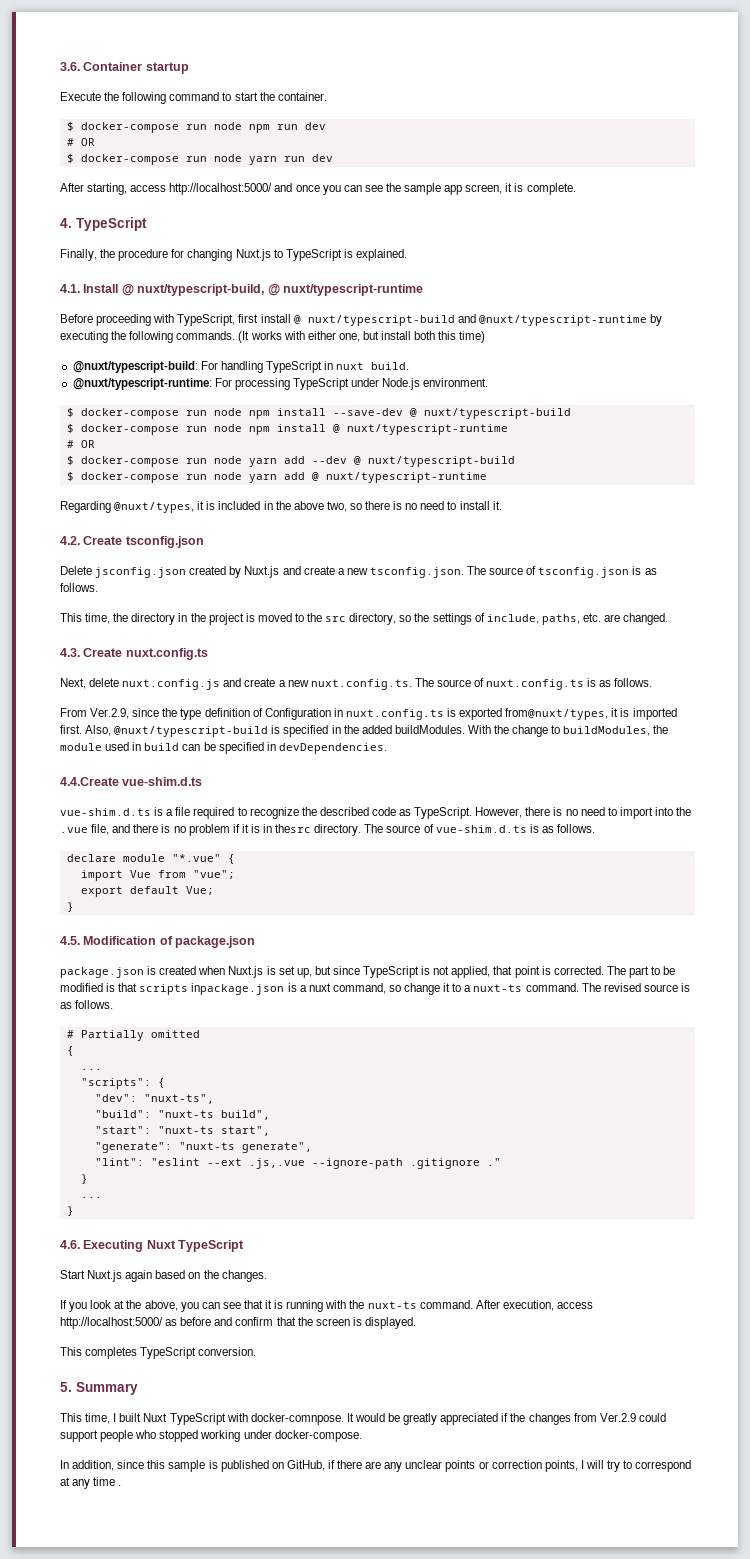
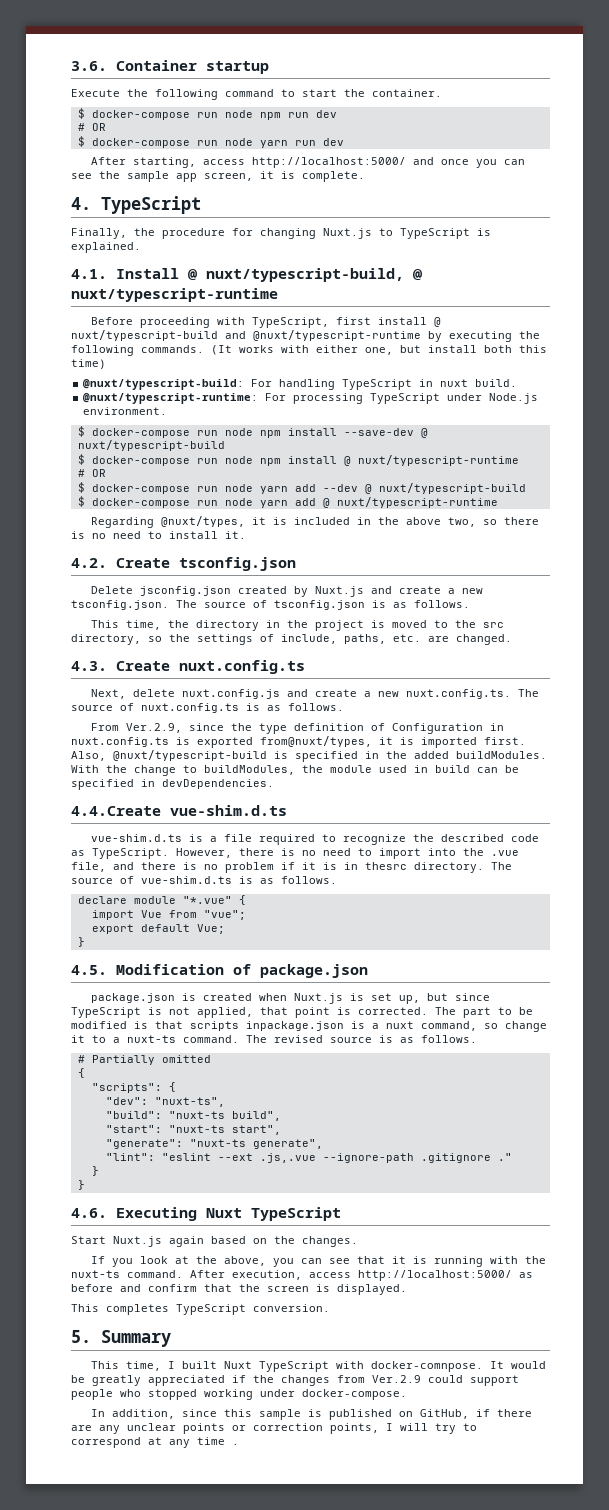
  # Partially omitted
  {
- ...
  "lint": "eslint --ext .js,.vue --ignore-path .gitignore ."
  }
- ...

